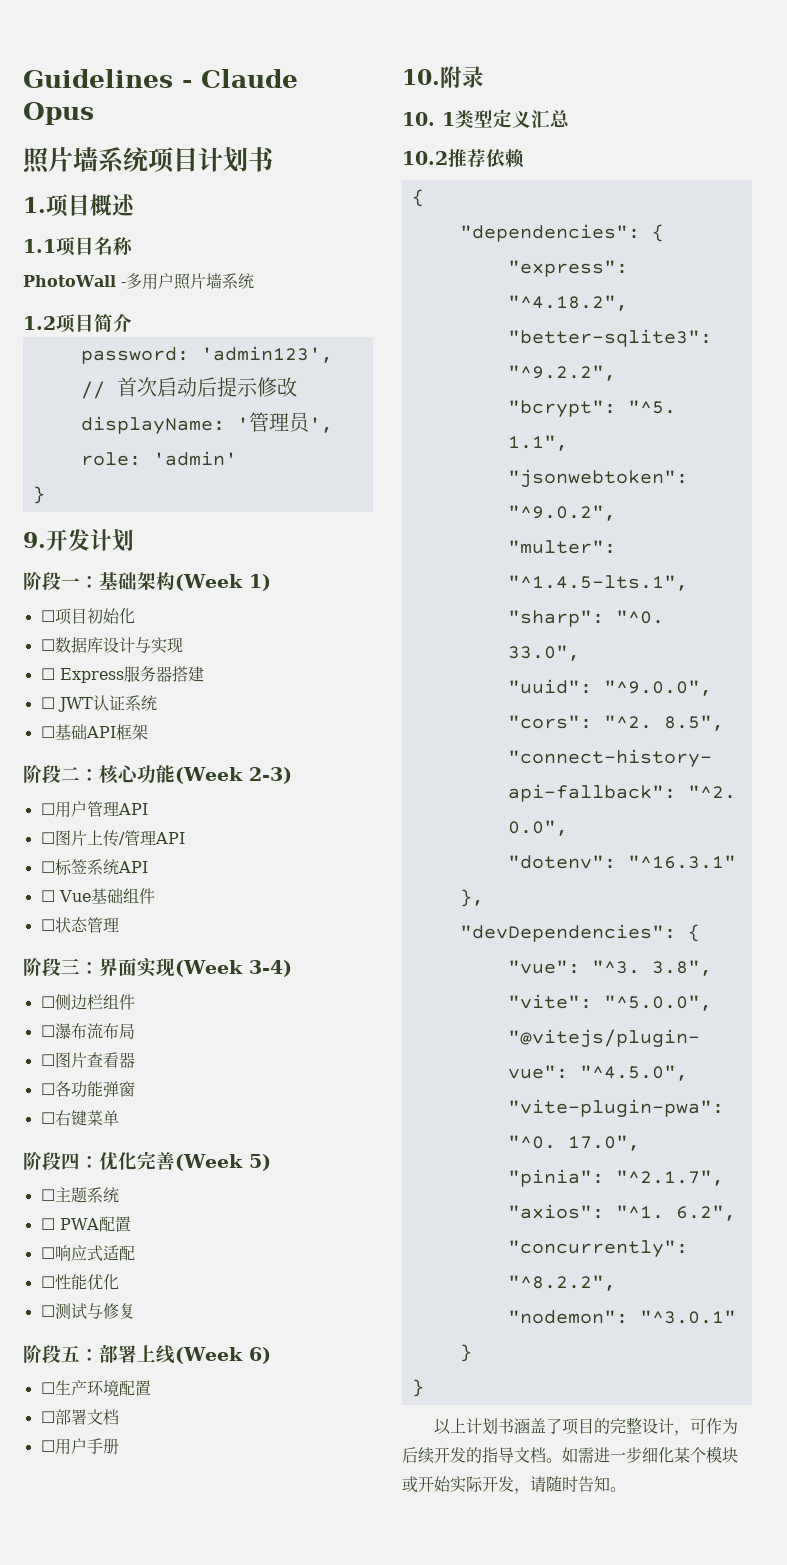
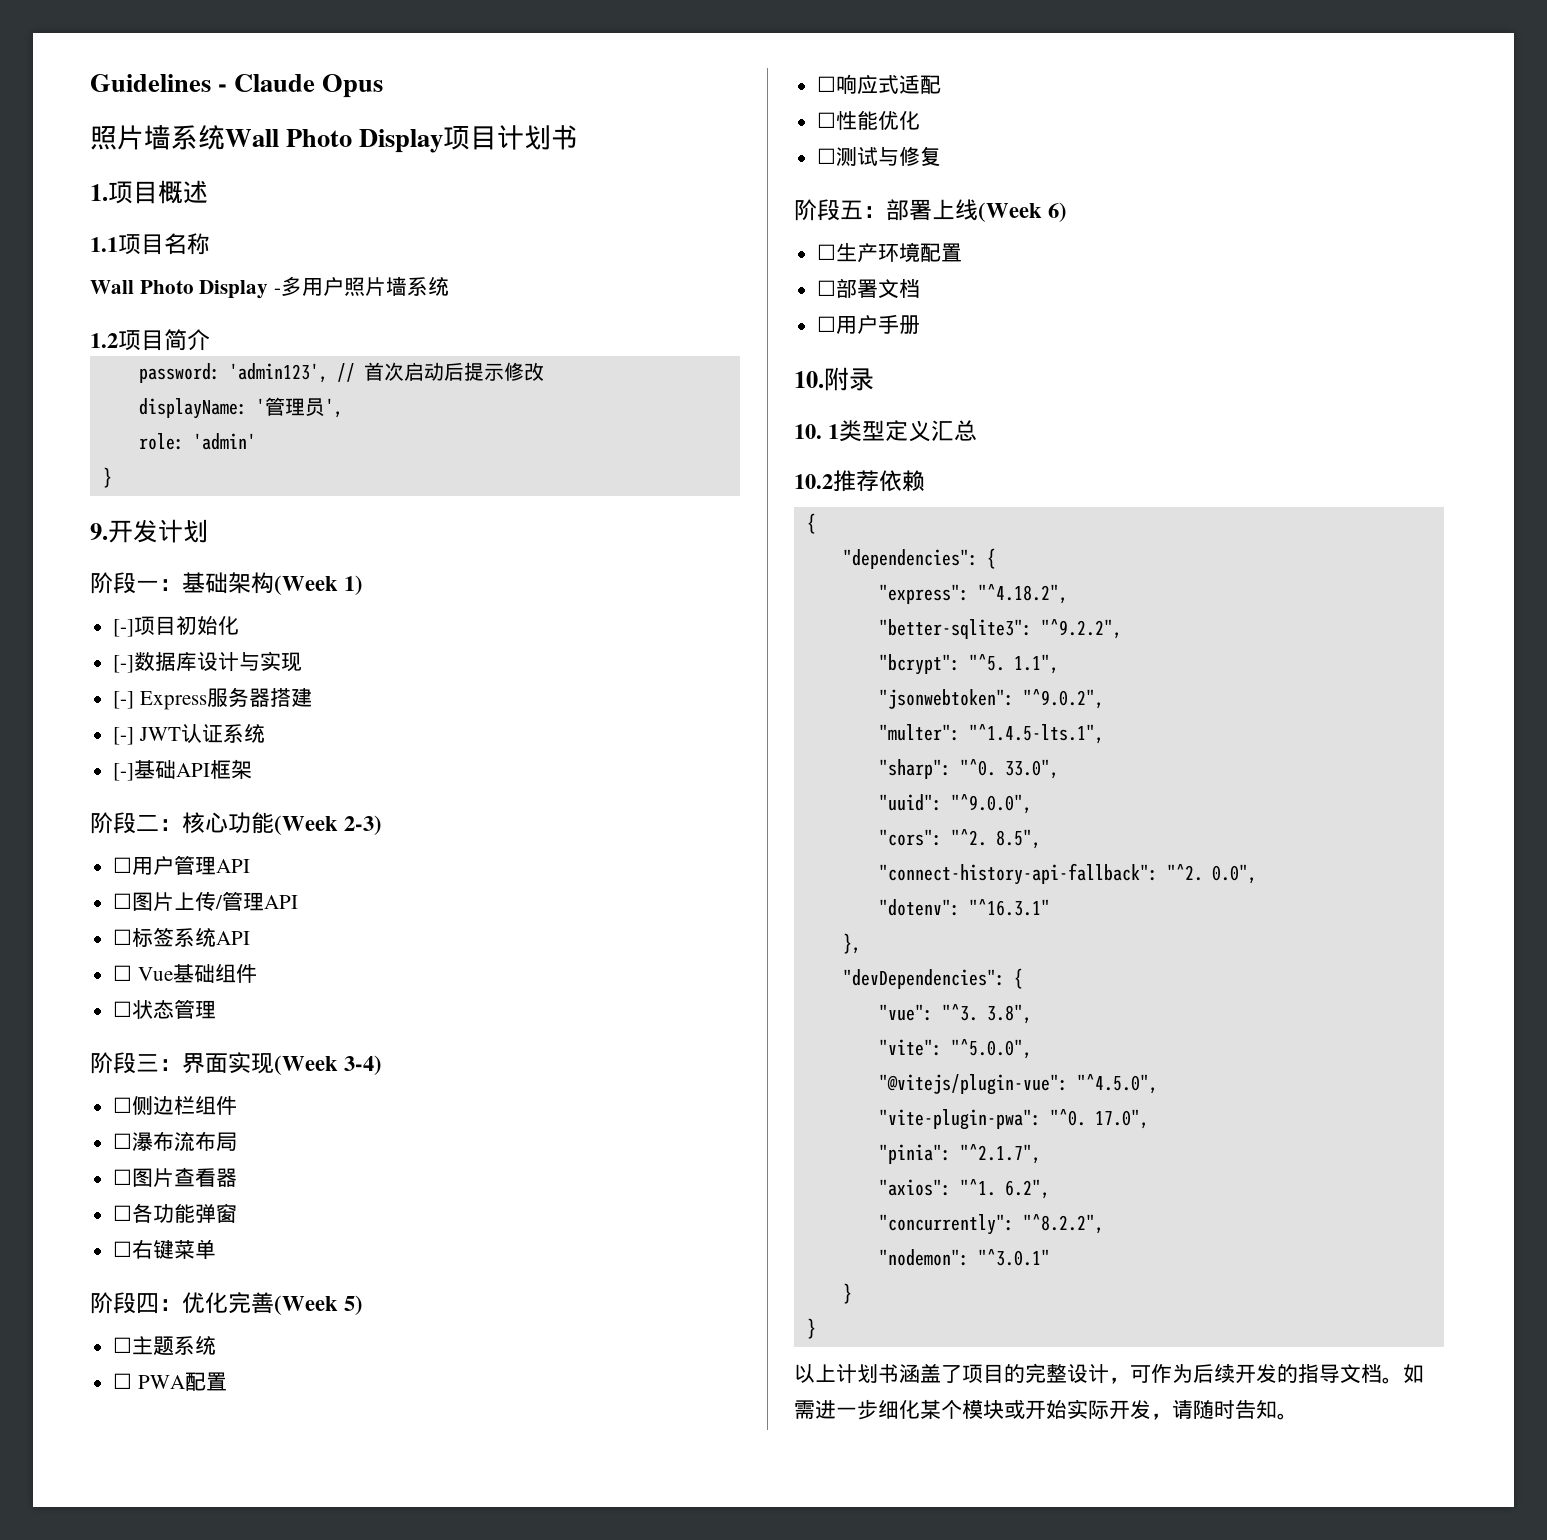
- 照片墙系统项目计划书
+ 照片墙系统Wall Photo Display项目计划书
- PhotoWall -多用户照片墙系统
+ Wall Photo Display -多用户照片墙系统
- ☐项目初始化
+ [-]项目初始化
- ☐数据库设计与实现
+ [-]数据库设计与实现
- ☐ Express服务器搭建
+ [-] Express服务器搭建
- ☐ JWT认证系统
+ [-] JWT认证系统
- ☐基础API框架
+ [-]基础API框架

